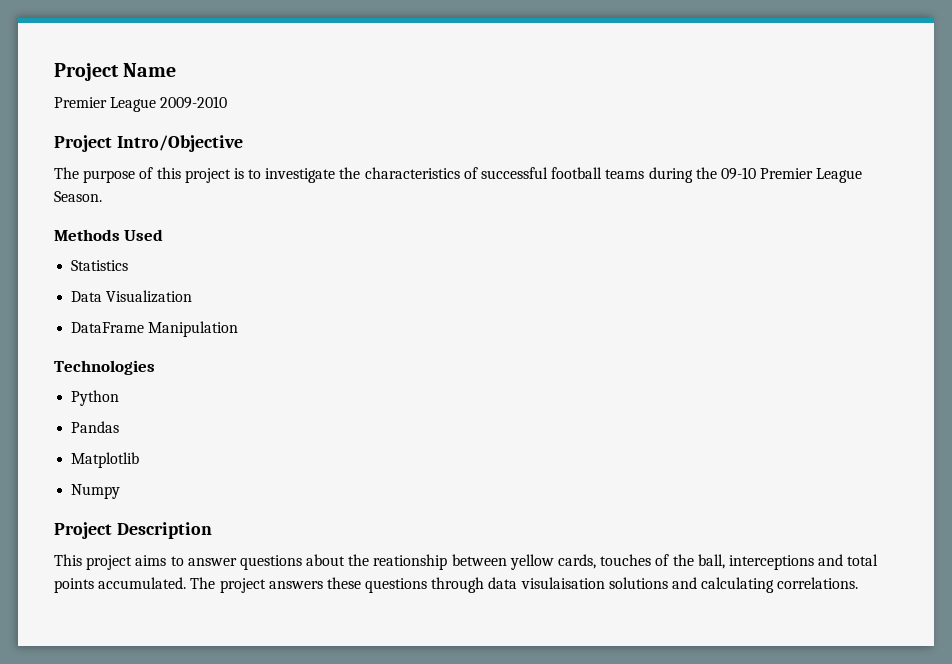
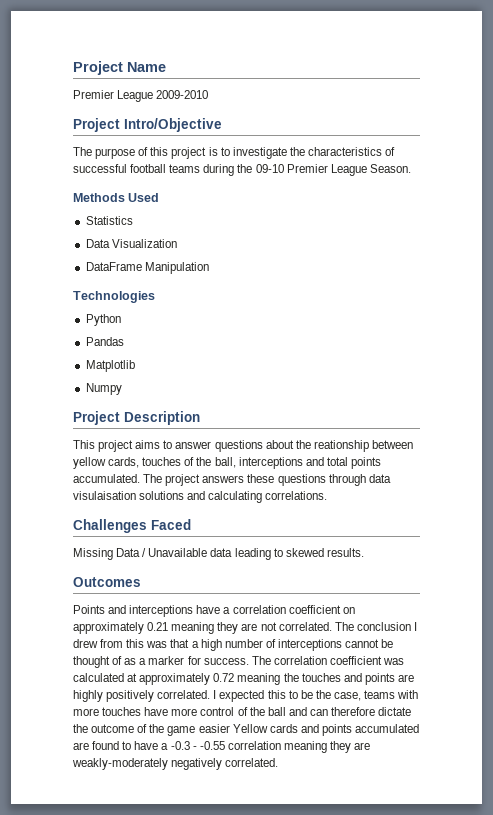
+ Challenges Faced
+ Missing Data / Unavailable data leading to skewed results.
+ Outcomes
+ Points and interceptions have a correlation coefficient on approximately 0.21 meaning they are not correlated. The conclusion I drew from this was that a high number of interceptions cannot be thought of as a marker for success. The correlation coefficient was calculated at approximately 0.72 meaning the touches and points are highly positively correlated. I expected this to be the case, teams with more touches have more control of the ball and can therefore dictate the outcome of the game easier Yellow cards and points accumulated are found to have a -0.3 - -0.55 correlation meaning they are weakly-moderately negatively correlated.

